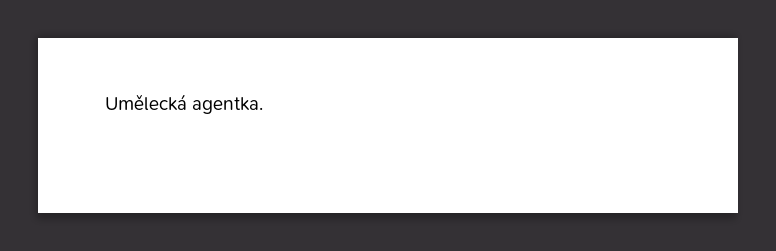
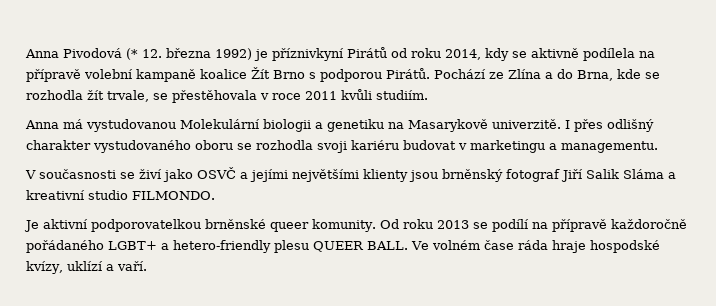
- Umělecká agentka.
+ Anna Pivodová (* 12. března 1992) je příznivkyní Pirátů od roku 2014, kdy se aktivně podílela na přípravě volební kampaně koalice Žít Brno s podporou Pirátů. Pochází ze Zlína a do Brna, kde se rozhodla žít trvale, se přestěhovala v roce 2011 kvůli studiím.
+ Anna má vystudovanou Molekulární biologii a genetiku na Masarykově univerzitě. I přes odlišný charakter vystudovaného oboru se rozhodla svoji kariéru budovat v marketingu a managementu.
+ V současnosti se živí jako OSVČ a jejími největšími klienty jsou brněnský fotograf Jiří Salik Sláma a kreativní studio FILMONDO.
+ Je aktivní podporovatelkou brněnské queer komunity. Od roku 2013 se podílí na přípravě každoročně pořádaného LGBT+ a hetero-friendly plesu QUEER BALL. Ve volném čase ráda hraje hospodské kvízy, uklízí a vaří.

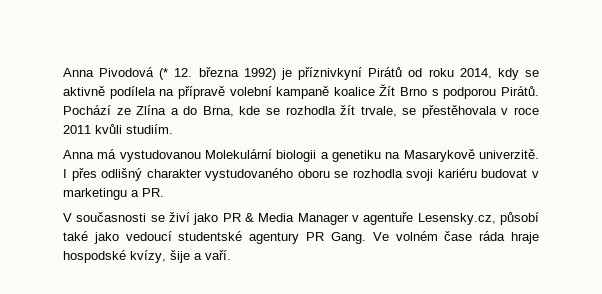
- I přes odlišný charakter vystudovaného oboru se rozhodla svoji kariéru budovat v marketingu a managementu.
+ I přes odlišný charakter vystudovaného oboru se rozhodla svoji kariéru budovat v marketingu a PR.
- V současnosti se živí jako OSVČ a jejími největšími klienty jsou brněnský fotograf Jiří Salik Sláma a kreativní studio FILMONDO.
- Je aktivní podporovatelkou brněnské queer komunity. Od roku 2013 se podílí na přípravě každoročně pořádaného LGBT+ a hetero-friendly plesu QUEER BALL.
+ V současnosti se živí jako PR & Media Manager v agentuře Lesensky.cz, působí také jako vedoucí studentské agentury PR Gang.
- Ve volném čase ráda hraje hospodské kvízy, uklízí a vaří.
+ Ve volném čase ráda hraje hospodské kvízy, šije a vaří.

